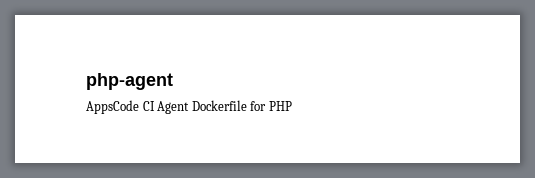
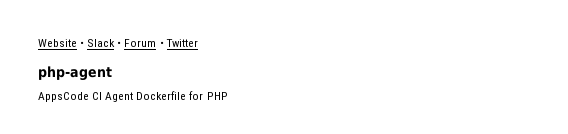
+ Website • Slack • Forum • Twitter

